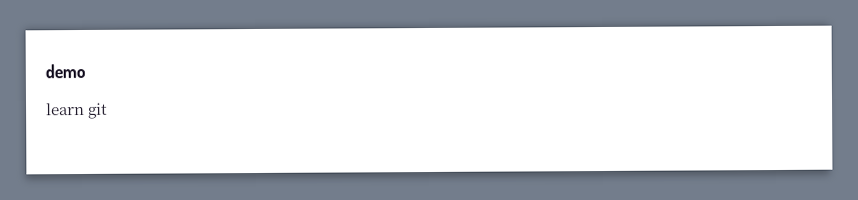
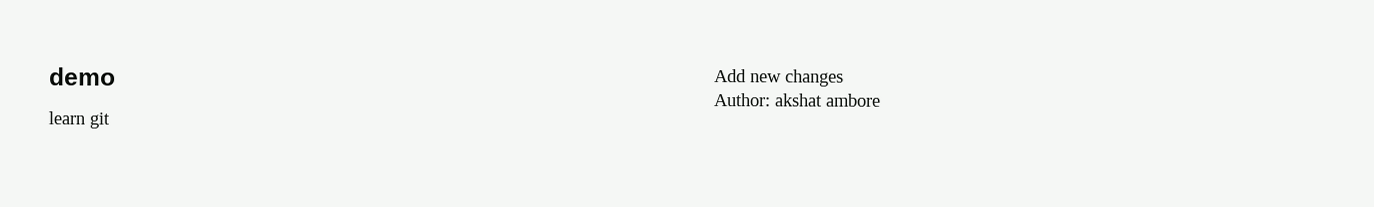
+ Add new changes
+ Author: akshat ambore

